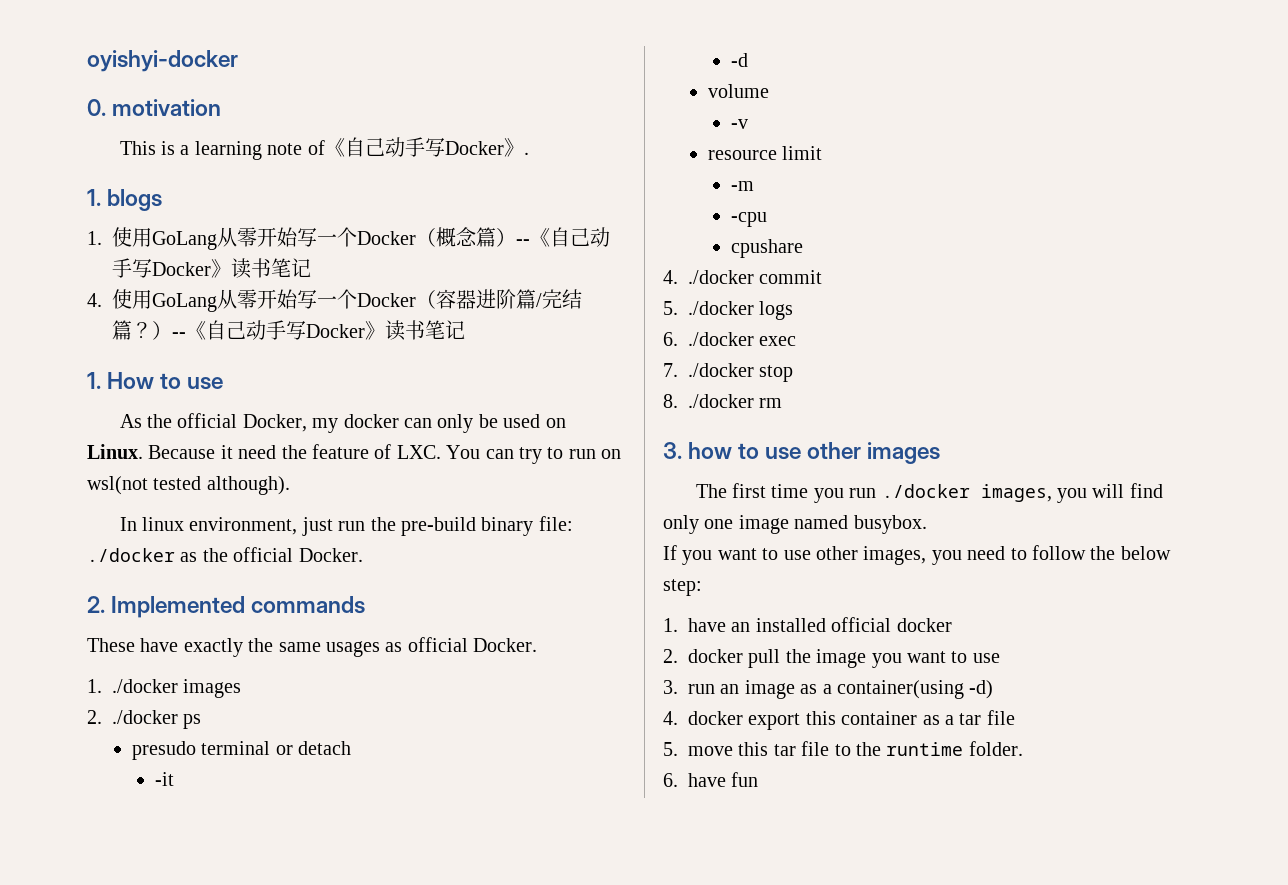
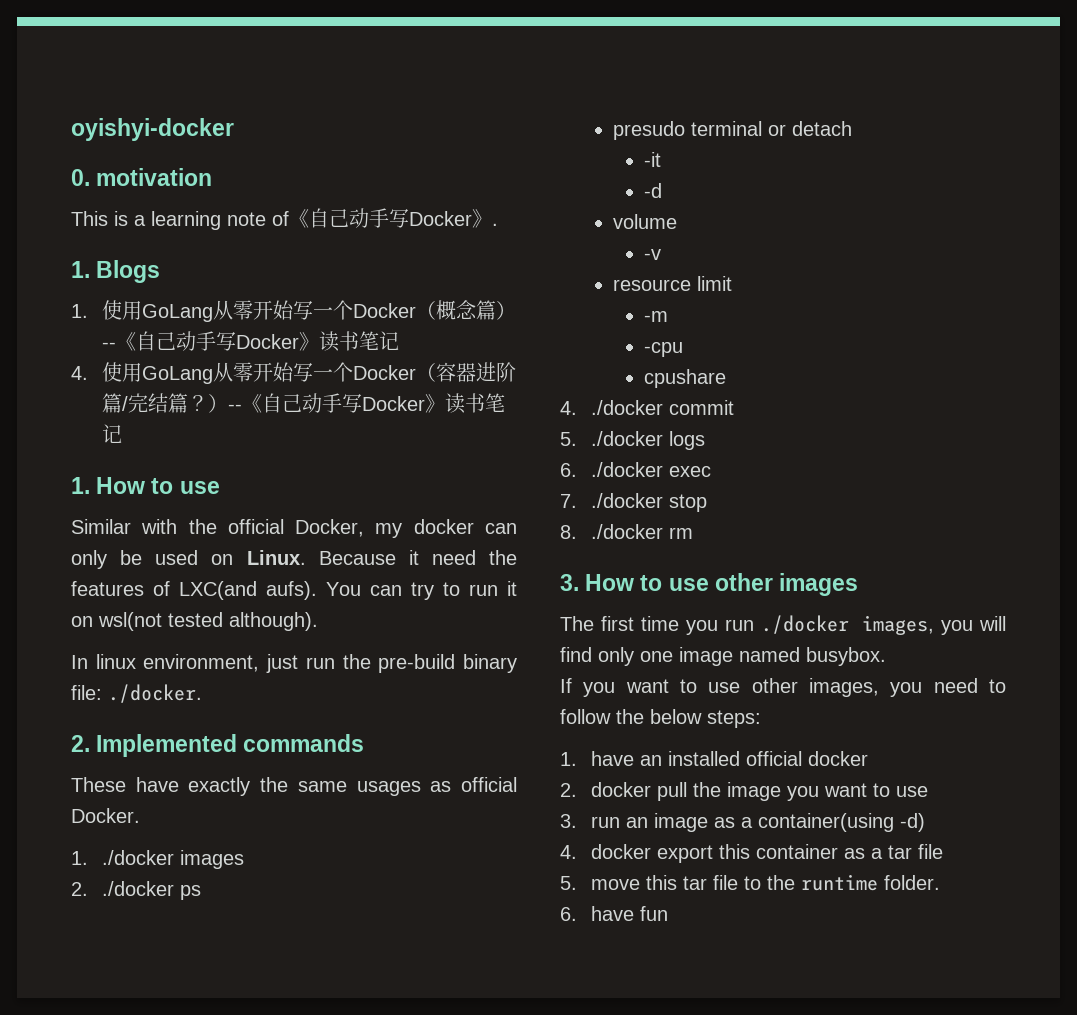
- 1. blogs
+ 1. Blogs
- As the official Docker, my docker can only be used on Linux.
+ Similar with the official Docker, my docker can only be used on Linux.
- Because it need the feature of LXC. You can try to run on wsl(not tested although).
+ Because it need the features of LXC(and aufs). You can try to run it on wsl(not tested although).
- In linux environment, just run the pre-build binary file: ./docker as the official Docker.
+ In linux environment, just run the pre-build binary file: ./docker.
- 3. how to use other images
+ 3. How to use other images
- If you want to use other images, you need to follow the below step:
+ If you want to use other images, you need to follow the below steps:

